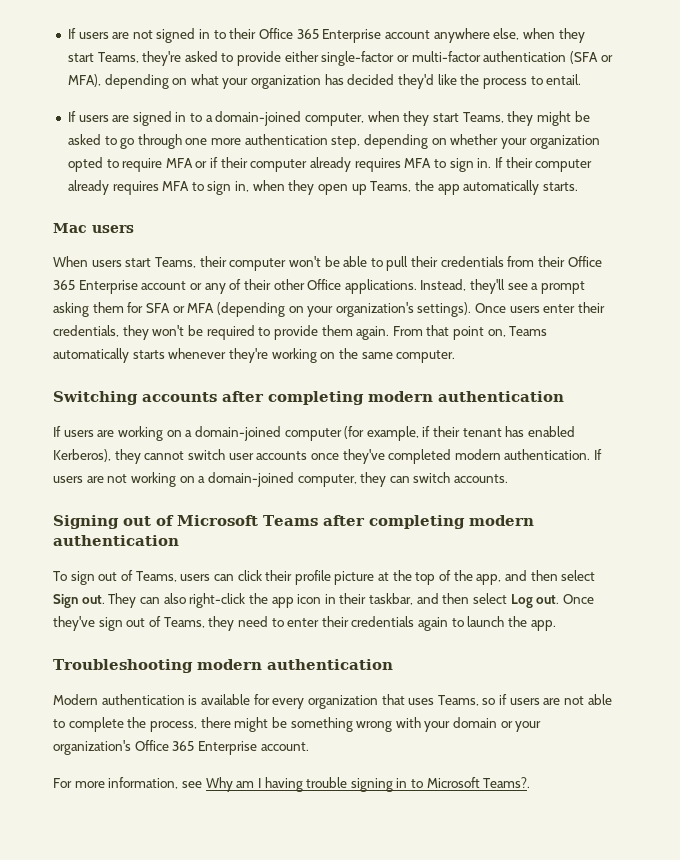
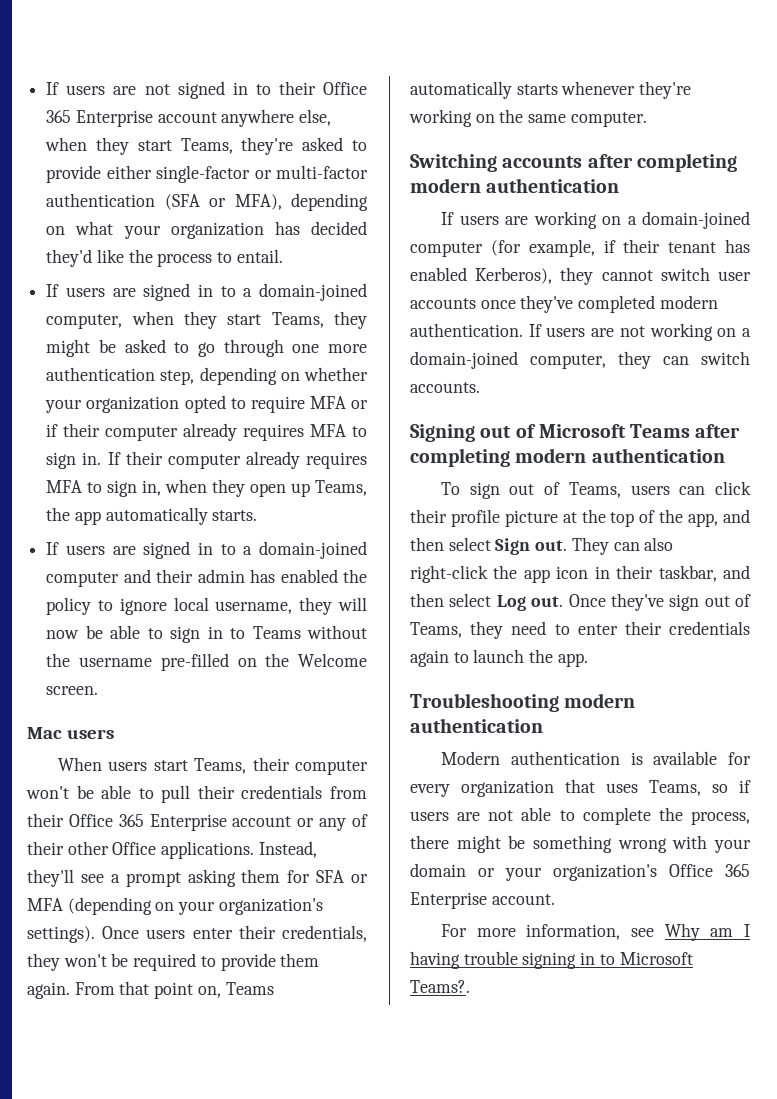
+ If users are signed in to a domain-joined computer and their admin has enabled the policy to ignore local username, they will now be able to sign in to Teams without the username pre-filled on the Welcome screen.

